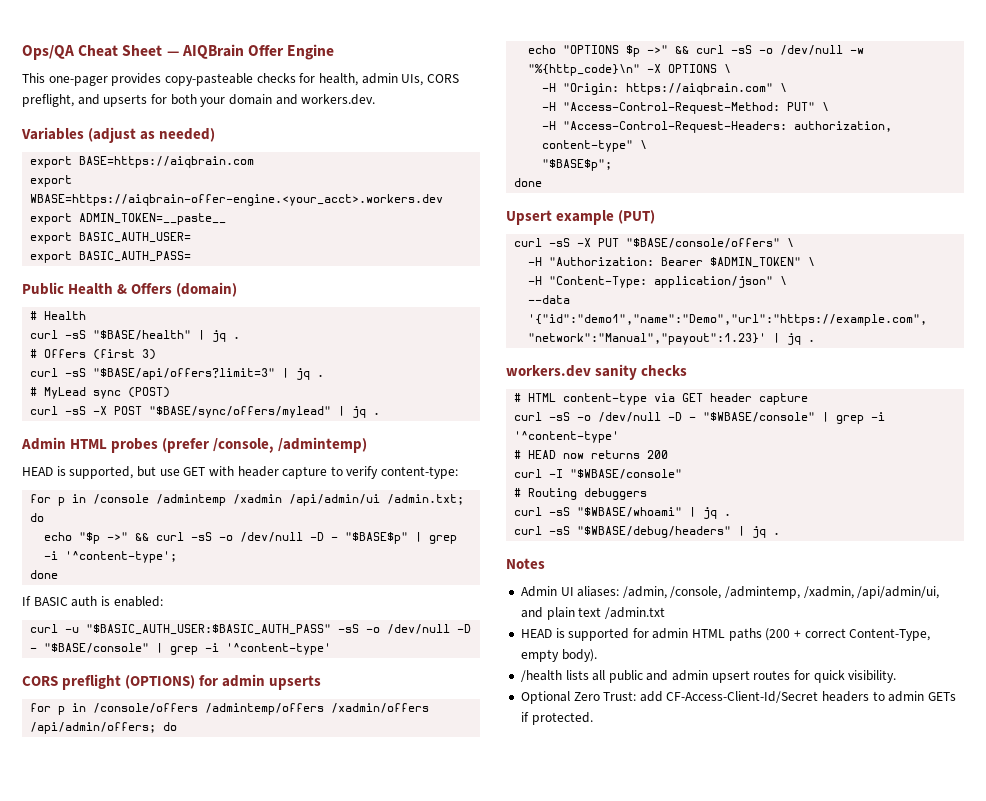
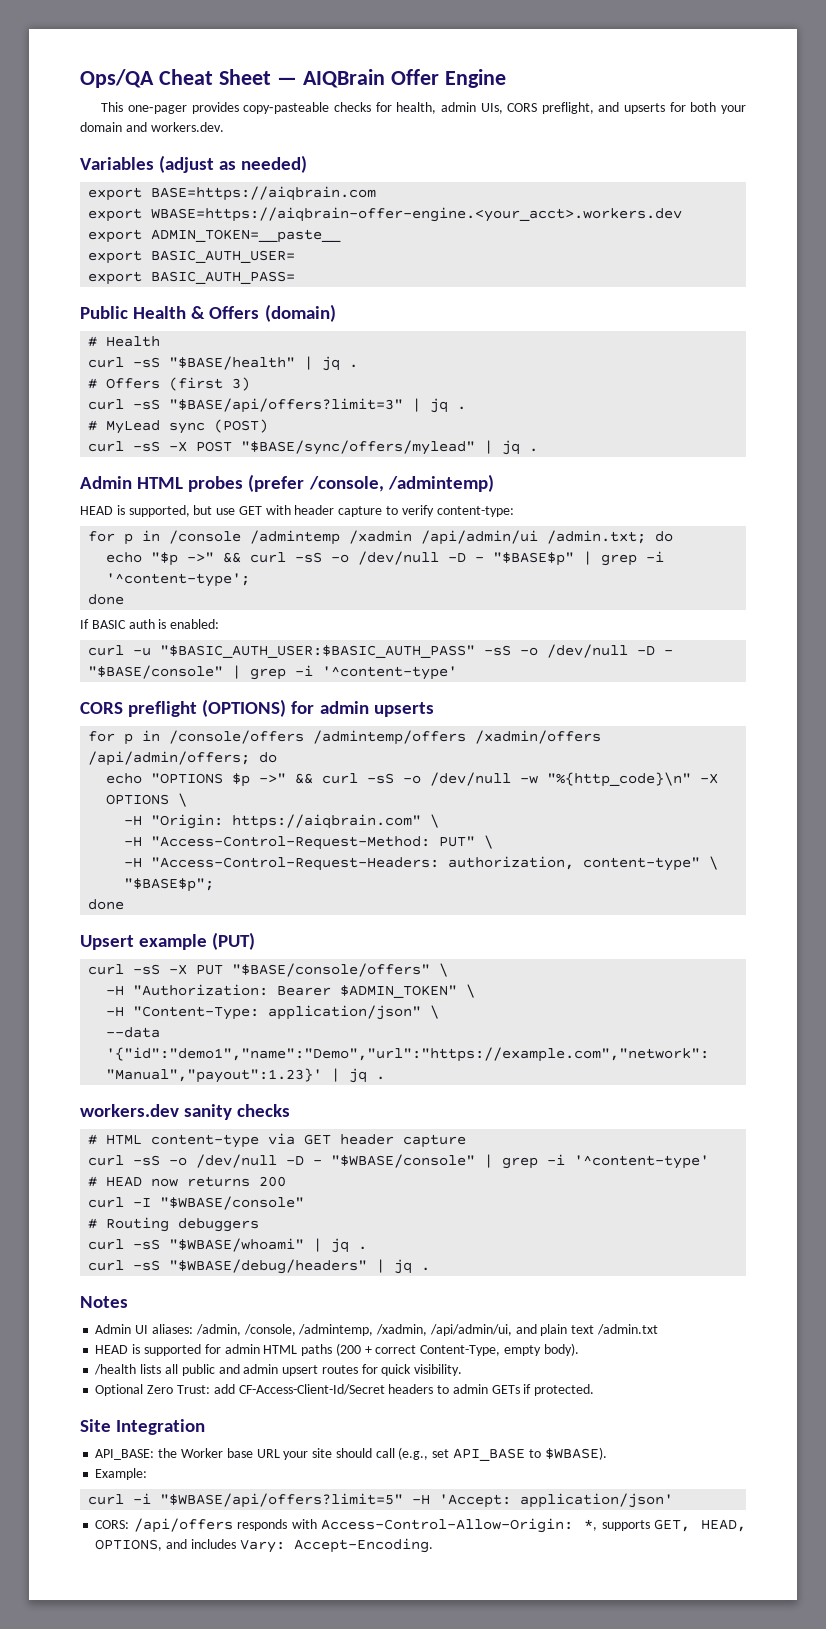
+ Site Integration
+ API_BASE: the Worker base URL your site should call (e.g., set API_BASE to $WBASE).
+ Example:
+ curl -i "$WBASE/api/offers?limit=5" -H 'Accept: application/json'
+ CORS: /api/offers responds with Access-Control-Allow-Origin: *, supports GET, HEAD, OPTIONS, and includes Vary: Accept-Encoding.

